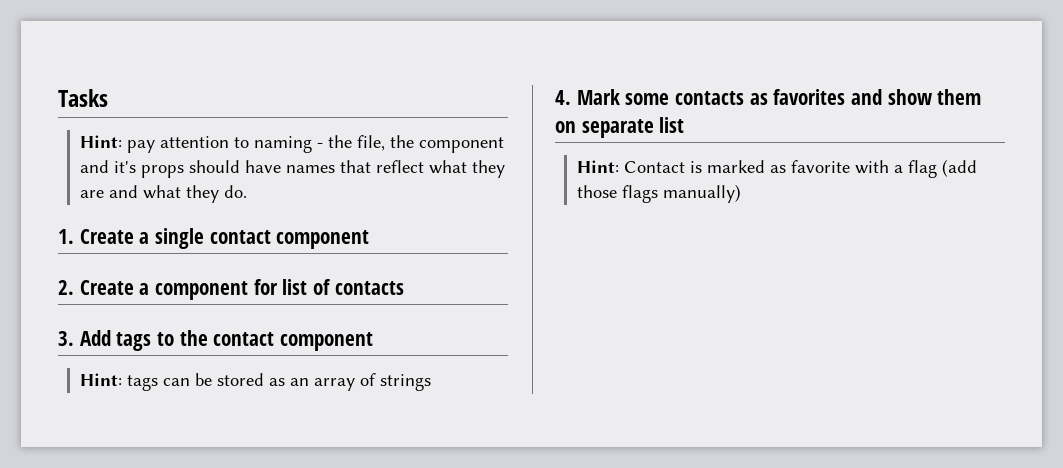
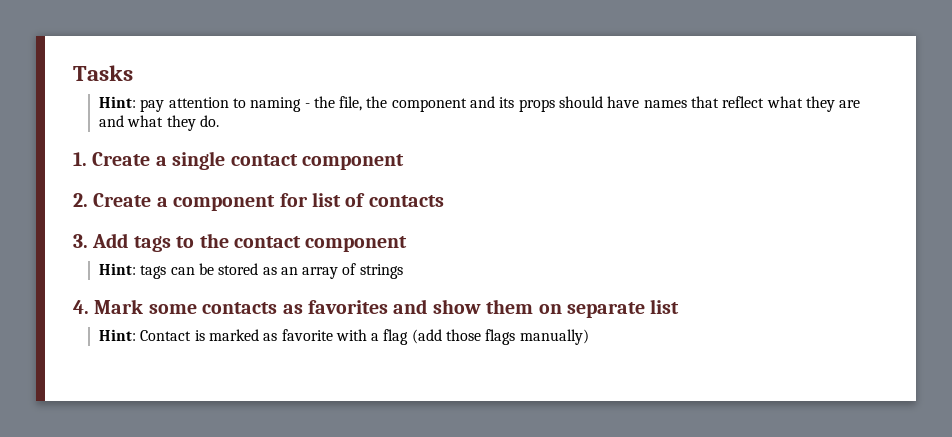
- Hint: pay attention to naming - the file, the component and it's props should have names that reflect what they are and what they do.
+ Hint: pay attention to naming - the file, the component and its props should have names that reflect what they are and what they do.

